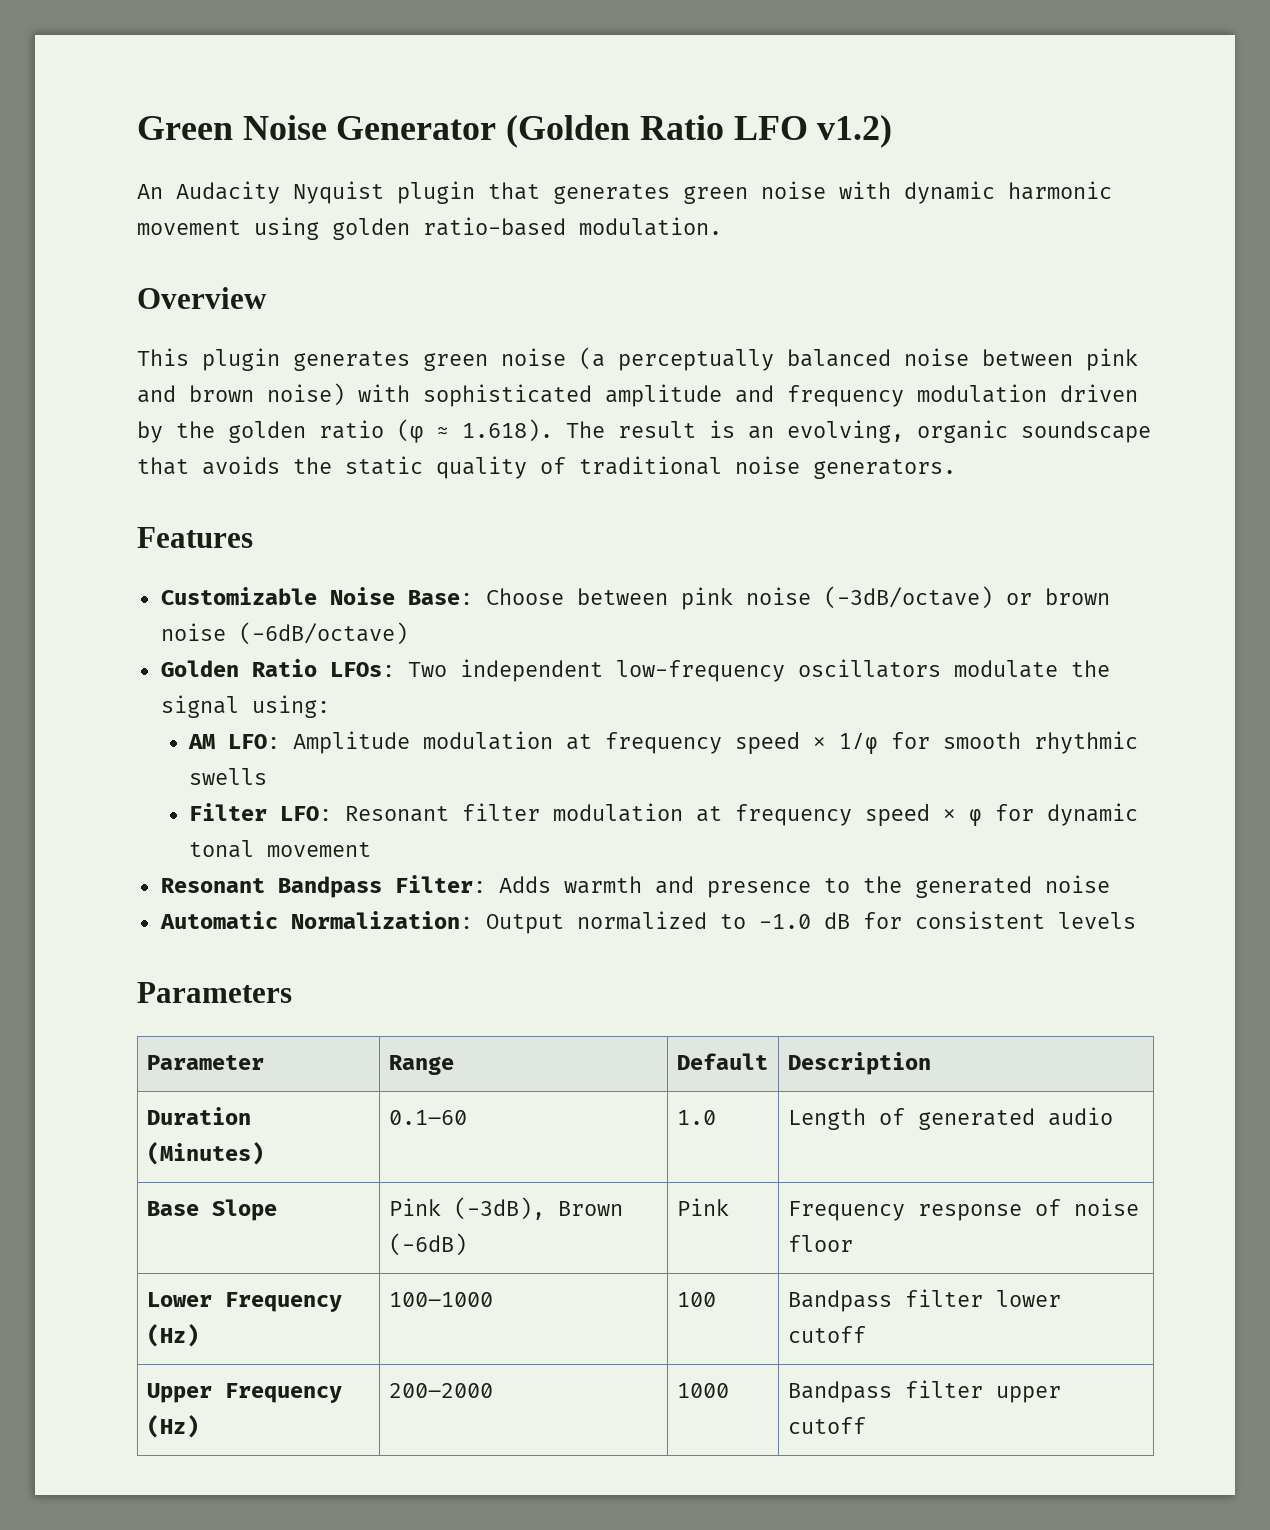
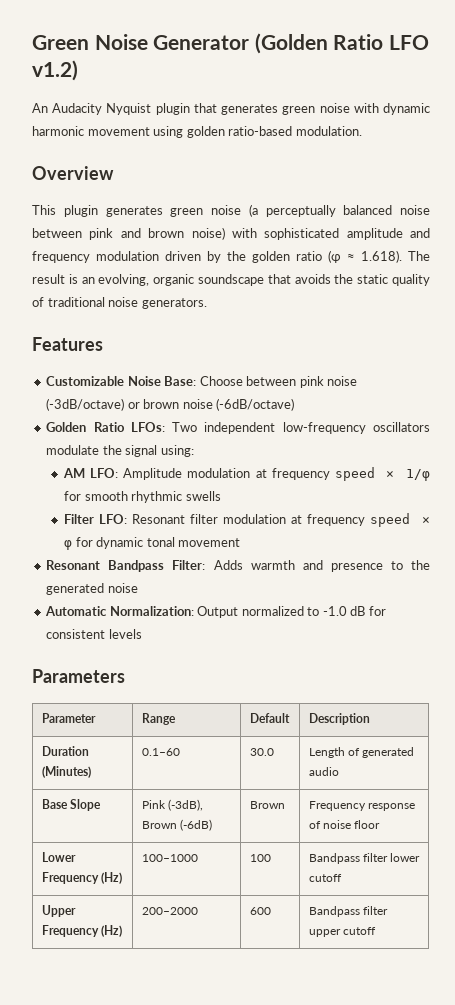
- Duration (Minutes) | 0.1–60 | 1.0 | Length of generated audio
+ Duration (Minutes) | 0.1–60 | 30.0 | Length of generated audio
- Base Slope | Pink (-3dB), Brown (-6dB) | Pink | Frequency response of noise floor
+ Base Slope | Pink (-3dB), Brown (-6dB) | Brown | Frequency response of noise floor
- Upper Frequency (Hz) | 200–2000 | 1000 | Bandpass filter upper cutoff
+ Upper Frequency (Hz) | 200–2000 | 600 | Bandpass filter upper cutoff

